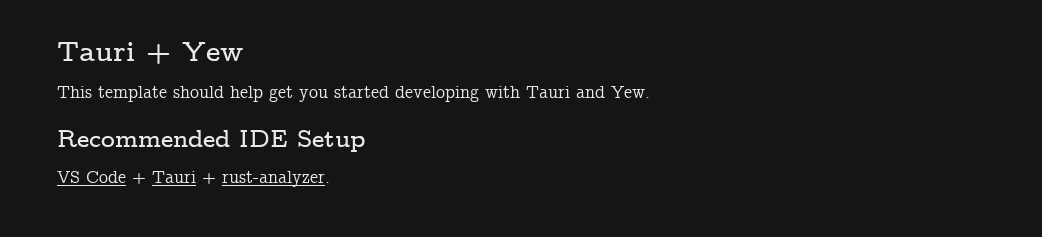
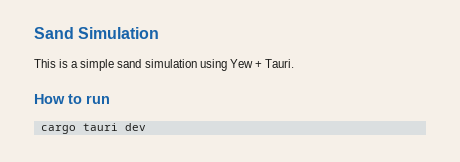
- Tauri + Yew
- This template should help get you started developing with Tauri and Yew.
- Recommended IDE Setup
- VS Code + Tauri + rust-analyzer.
+ Sand Simulation
+ This is a simple sand simulation using Yew + Tauri.
+ How to run
+ cargo tauri dev

